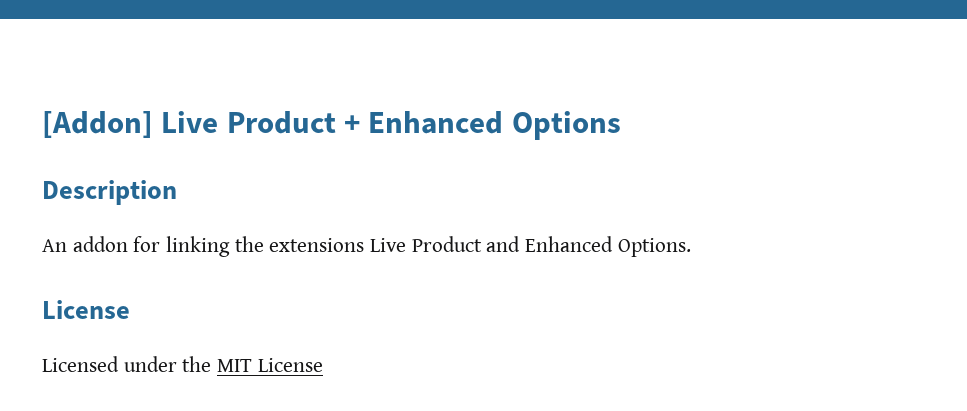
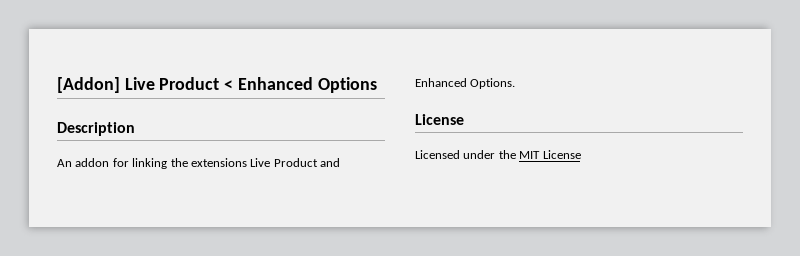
- [Addon] Live Product + Enhanced Options
+ [Addon] Live Product < Enhanced Options

